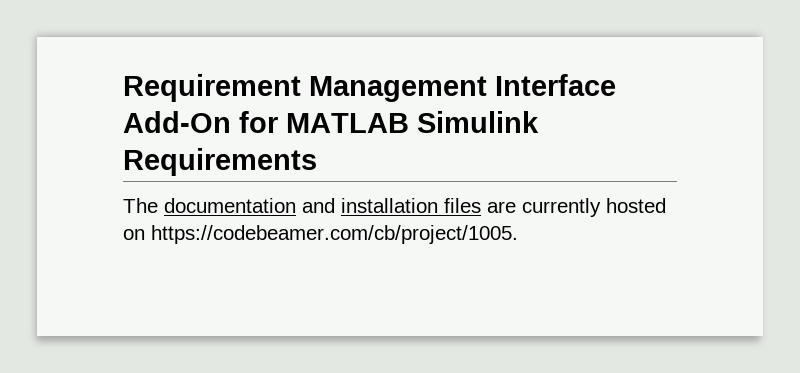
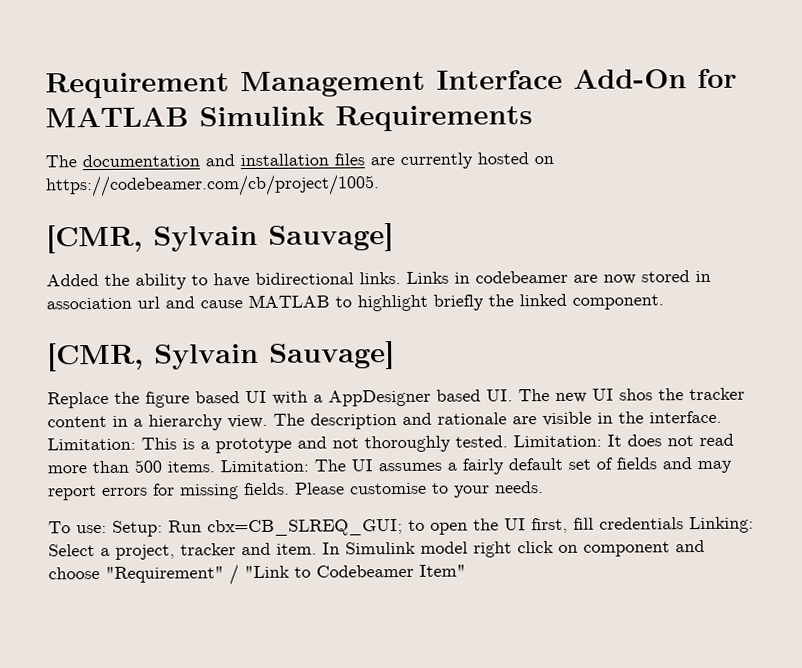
  The documentation and installation files are currently hosted on https://codebeamer.com/cb/project/1005.
+ [CMR, Sylvain Sauvage]
+ Added the ability to have bidirectional links. Links in codebeamer are now stored in association url and cause MATLAB to highlight briefly the linked component.
+ [CMR, Sylvain Sauvage]
+ Replace the figure based UI with a AppDesigner based UI. The new UI shos the tracker content in a hierarchy view. The description and rationale are visible in the interface. Limitation: This is a prototype and not thoroughly tested. Limitation: It does not read more than 500 items. Limitation: The UI assumes a fairly default set of fields and may report errors for missing fields. Please customise to your needs.
+ To use: Setup: Run cbx=CB_SLREQ_GUI; to open the UI first, fill credentials Linking: Select a project, tracker and item. In Simulink model right click on component and choose "Requirement" / "Link to Codebeamer Item"

